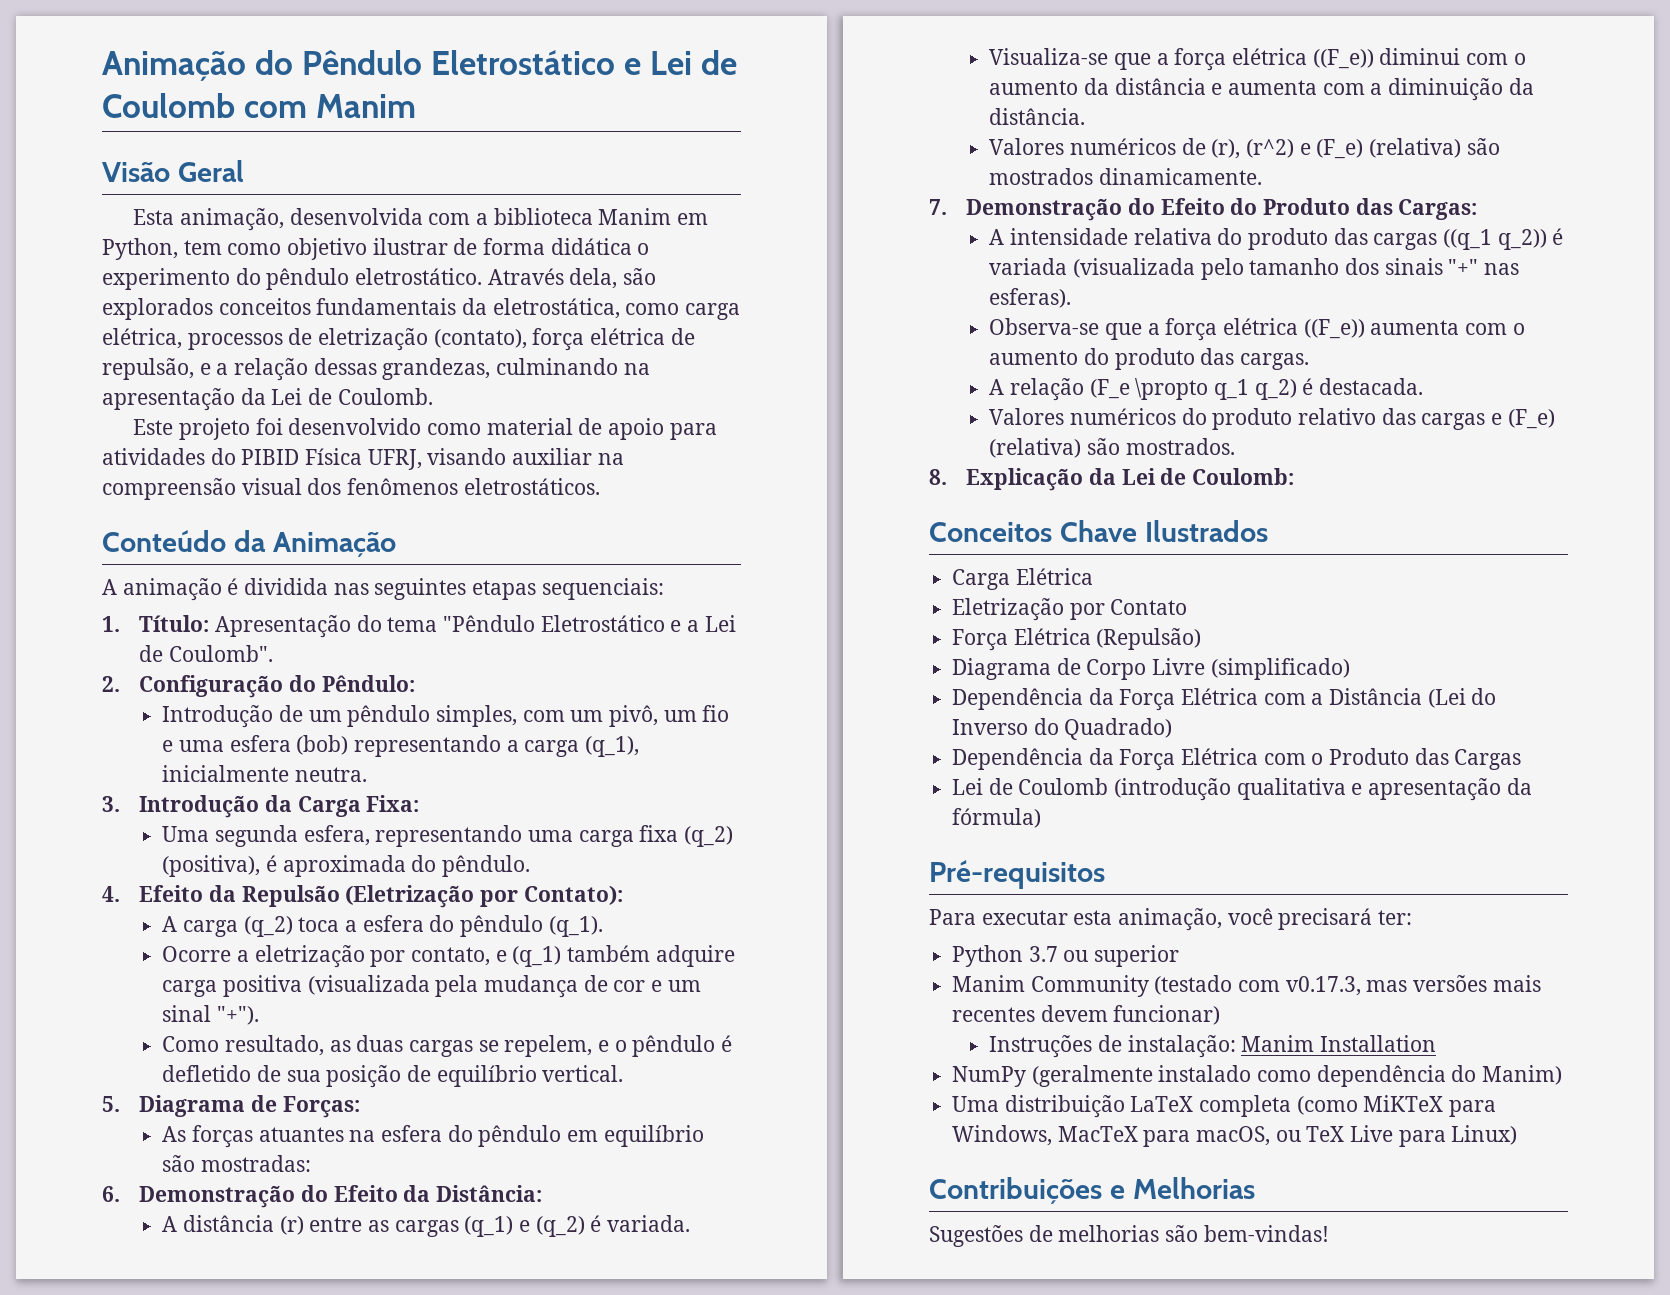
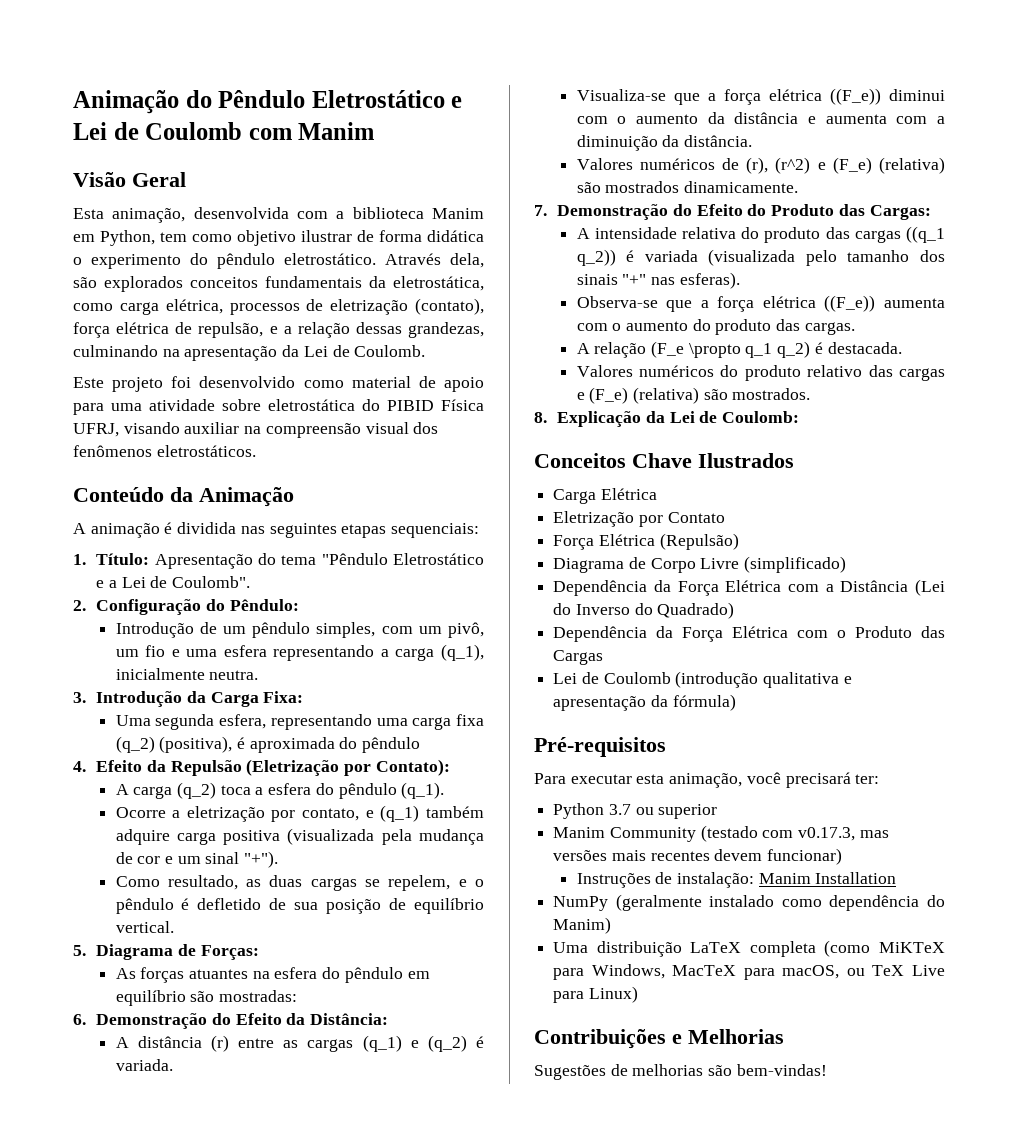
- Este projeto foi desenvolvido como material de apoio para atividades do PIBID Física UFRJ, visando auxiliar na compreensão visual dos fenômenos eletrostáticos.
+ Este projeto foi desenvolvido como material de apoio para uma atividade sobre eletrostática do PIBID Física UFRJ, visando auxiliar na compreensão visual dos fenômenos eletrostáticos.
- Introdução de um pêndulo simples, com um pivô, um fio e uma esfera (bob) representando a carga (q_1), inicialmente neutra.
+ Introdução de um pêndulo simples, com um pivô, um fio e uma esfera representando a carga (q_1), inicialmente neutra.
- Uma segunda esfera, representando uma carga fixa (q_2) (positiva), é aproximada do pêndulo.
+ Uma segunda esfera, representando uma carga fixa (q_2) (positiva), é aproximada do pêndulo

